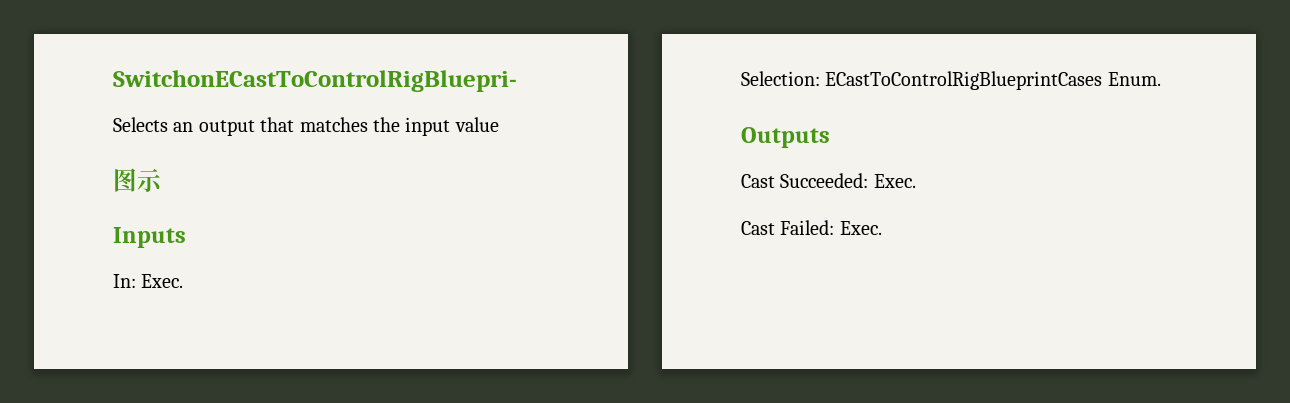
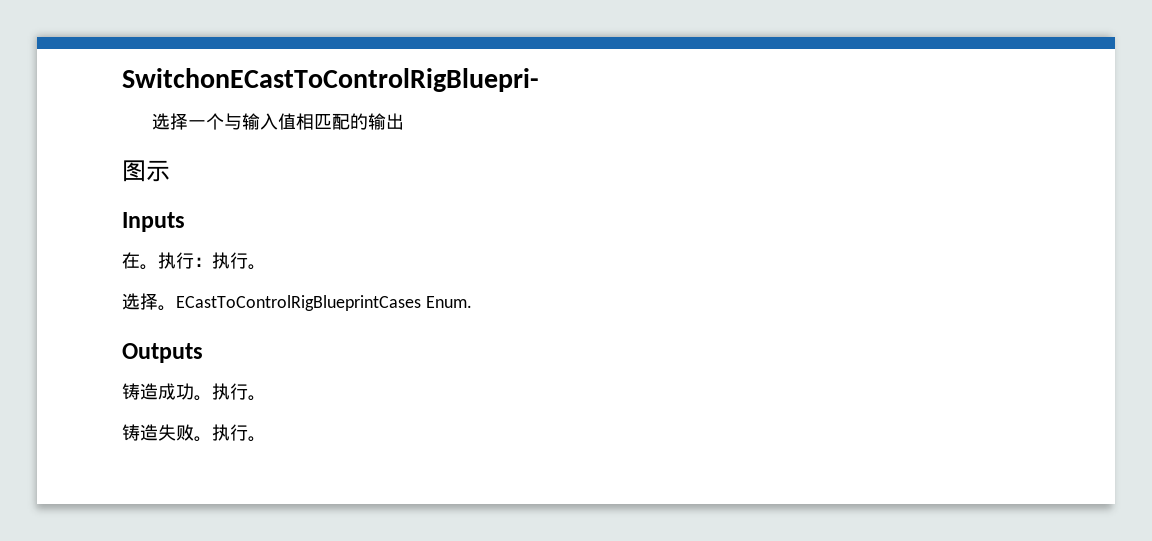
- Selects an output that matches the input value
+ 选择一个与输入值相匹配的输出
  图示
  Inputs
- In: Exec.
- Selection: ECastToControlRigBlueprintCases Enum.
+ 在。执行：执行。
+ 选择。ECastToControlRigBlueprintCases Enum.
  Outputs
- Cast Succeeded: Exec.
- Cast Failed: Exec.
+ 铸造成功。执行。
+ 铸造失败。执行。

